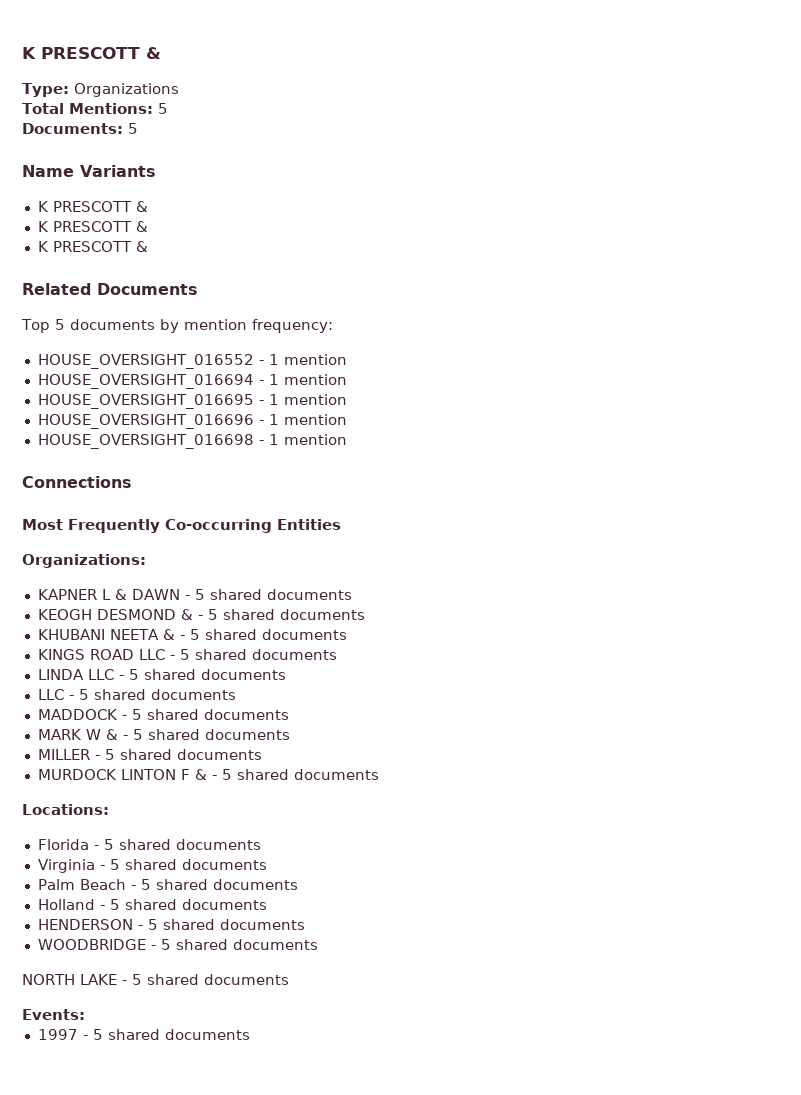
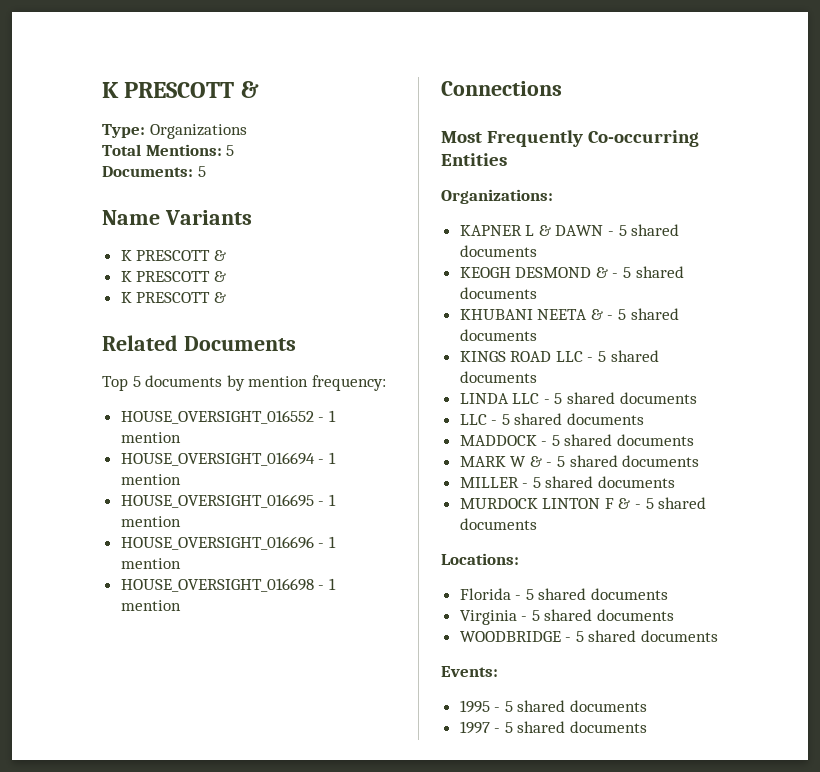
- Palm Beach - 5 shared documents
- Holland - 5 shared documents
- HENDERSON - 5 shared documents
- NORTH LAKE - 5 shared documents
  Events:
+ 1995 - 5 shared documents

